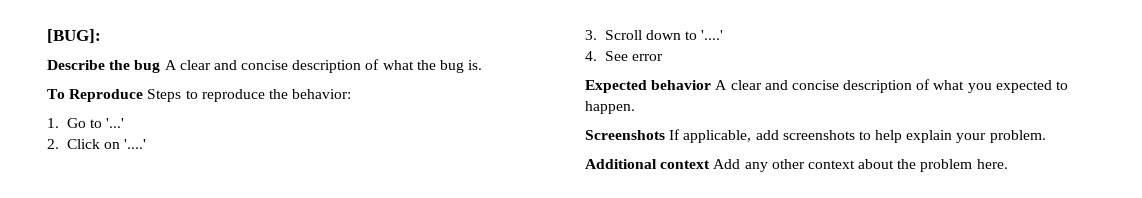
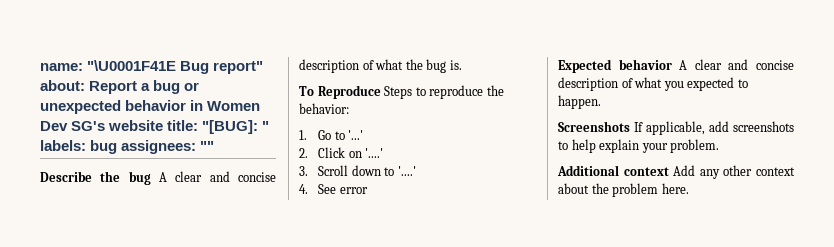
- [BUG]:
+ name: "\U0001F41E Bug report" about: Report a bug or unexpected behavior in Women Dev SG's website title: "[BUG]: " labels: bug assignees: ""

